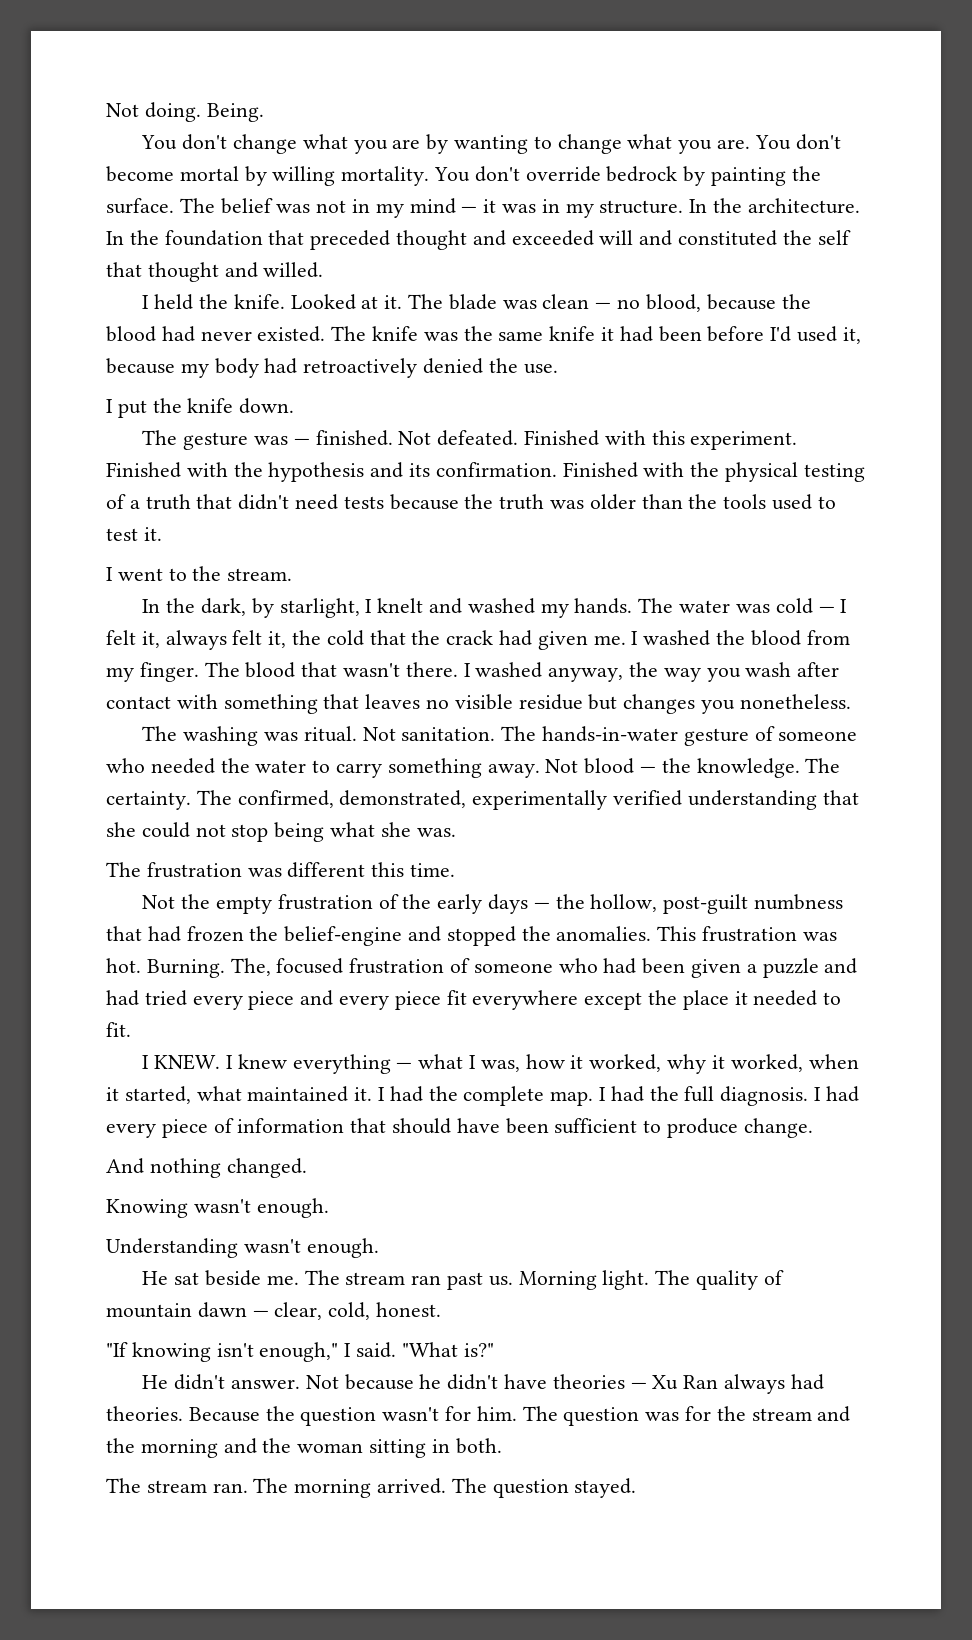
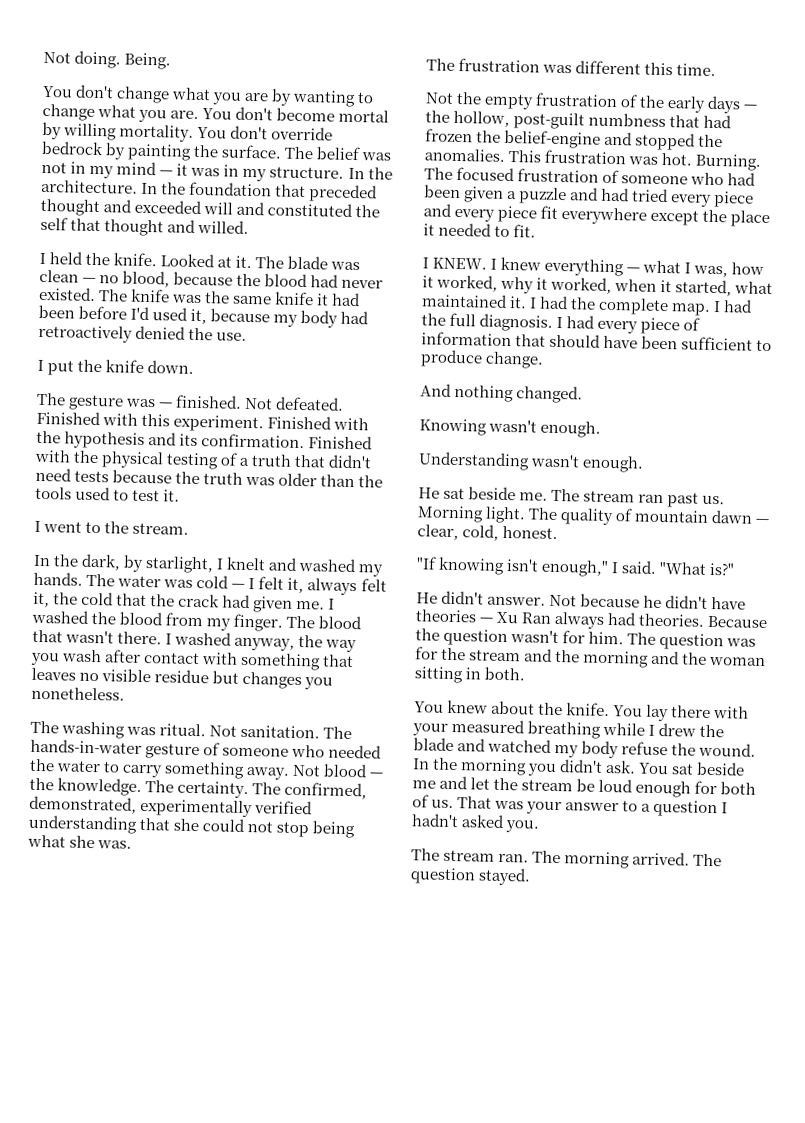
- The, focused frustration of someone who had been given a puzzle and had tried every piece and every piece fit everywhere except the place it needed to fit.
+ The focused frustration of someone who had been given a puzzle and had tried every piece and every piece fit everywhere except the place it needed to fit.
+ You knew about the knife. You lay there with your measured breathing while I drew the blade and watched my body refuse the wound. In the morning you didn't ask. You sat beside me and let the stream be loud enough for both of us. That was your answer to a question I hadn't asked you.

